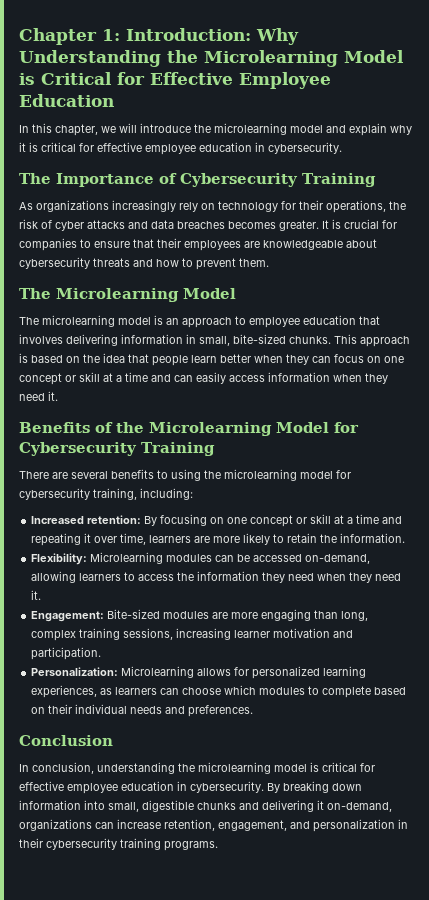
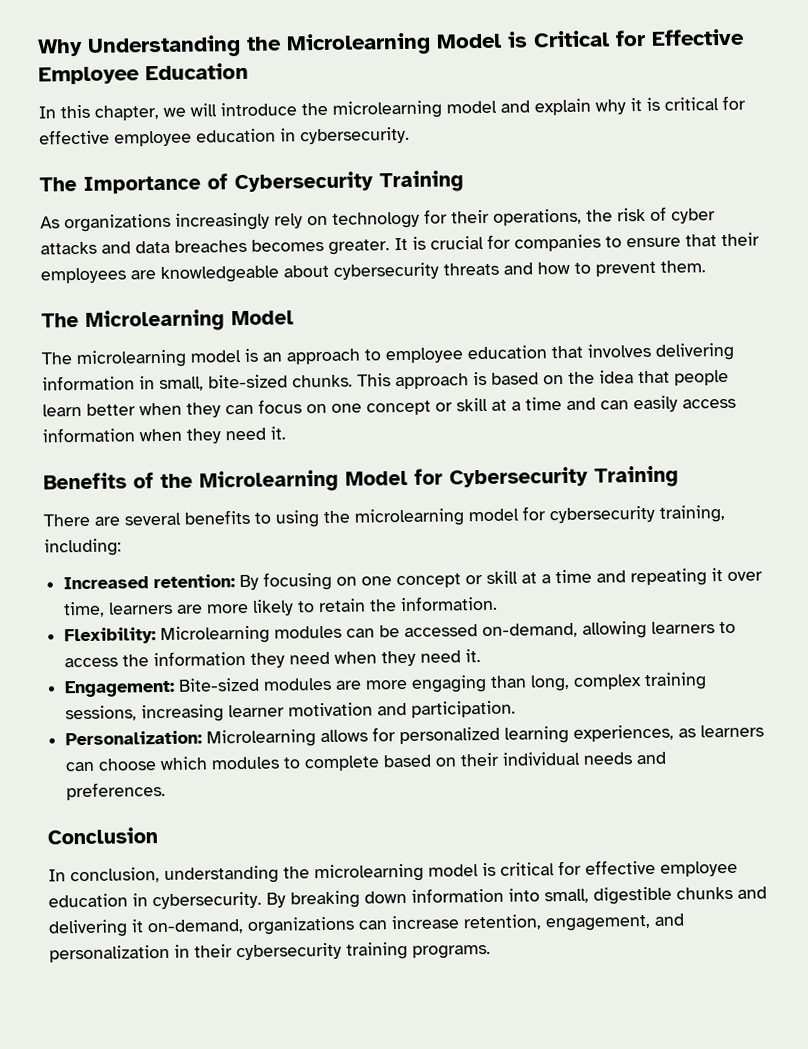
- Chapter 1: Introduction: Why Understanding the Microlearning Model is Critical for Effective Employee Education
+ Why Understanding the Microlearning Model is Critical for Effective Employee Education

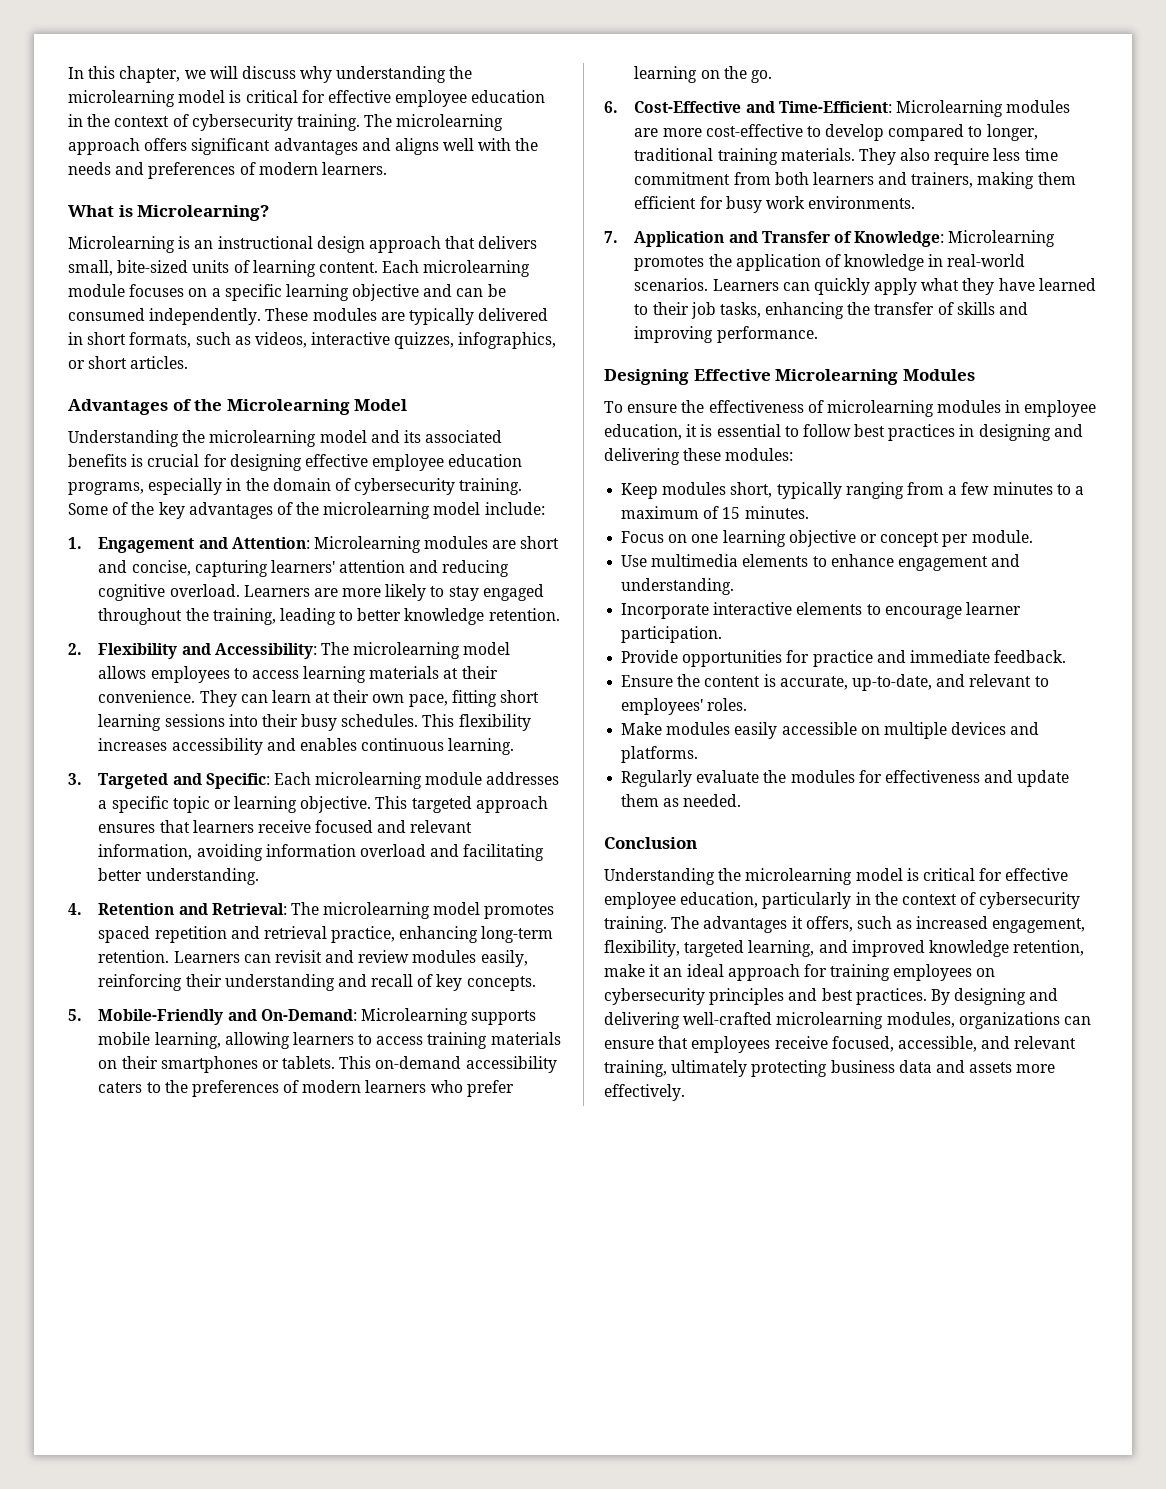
- Why Understanding the Microlearning Model is Critical for Effective Employee Education
- In this chapter, we will introduce the microlearning model and explain why it is critical for effective employee education in cybersecurity.
- The Importance of Cybersecurity Training
- As organizations increasingly rely on technology for their operations, the risk of cyber attacks and data breaches becomes greater. It is crucial for companies to ensure that their employees are knowledgeable about cybersecurity threats and how to prevent them.
- The Microlearning Model
- The microlearning model is an approach to employee education that involves delivering information in small, bite-sized chunks. This approach is based on the idea that people learn better when they can focus on one concept or skill at a time and can easily access information when they need it.
- Benefits of the Microlearning Model for Cybersecurity Training
- There are several benefits to using the microlearning model for cybersecurity training, including:
- Increased retention: By focusing on one concept or skill at a time and repeating it over time, learners are more likely to retain the information.
- Flexibility: Microlearning modules can be accessed on-demand, allowing learners to access the information they need when they need it.
- Engagement: Bite-sized modules are more engaging than long, complex training sessions, increasing learner motivation and participation.
- Personalization: Microlearning allows for personalized learning experiences, as learners can choose which modules to complete based on their individual needs and preferences.
+ In this chapter, we will discuss why understanding the microlearning model is critical for effective employee education in the context of cybersecurity training. The microlearning approach offers significant advantages and aligns well with the needs and preferences of modern learners.
+ What is Microlearning?
+ Microlearning is an instructional design approach that delivers small, bite-sized units of learning content. Each microlearning module focuses on a specific learning objective and can be consumed independently. These modules are typically delivered in short formats, such as videos, interactive quizzes, infographics, or short articles.
+ Advantages of the Microlearning Model
+ Understanding the microlearning model and its associated benefits is crucial for designing effective employee education programs, especially in the domain of cybersecurity training. Some of the key advantages of the microlearning model include:
+ 1. Engagement and Attention: Microlearning modules are short and concise, capturing learners' attention and reducing cognitive overload. Learners are more likely to stay engaged throughout the training, leading to better knowledge retention.
+ 2. Flexibility and Accessibility: The microlearning model allows employees to access learning materials at their convenience. They can learn at their own pace, fitting short learning sessions into their busy schedules. This flexibility increases accessibility and enables continuous learning.
+ 3. Targeted and Specific: Each microlearning module addresses a specific topic or learning objective. This targeted approach ensures that learners receive focused and relevant information, avoiding information overload and facilitating better understanding.
+ 4. Retention and Retrieval: The microlearning model promotes spaced repetition and retrieval practice, enhancing long-term retention. Learners can revisit and review modules easily, reinforcing their understanding and recall of key concepts.
+ 5. Mobile-Friendly and On-Demand: Microlearning supports mobile learning, allowing learners to access training materials on their smartphones or tablets. This on-demand accessibility caters to the preferences of modern learners who prefer learning on the go.
+ 6. Cost-Effective and Time-Efficient: Microlearning modules are more cost-effective to develop compared to longer, traditional training materials. They also require less time commitment from both learners and trainers, making them efficient for busy work environments.
+ 7. Application and Transfer of Knowledge: Microlearning promotes the application of knowledge in real-world scenarios. Learners can quickly apply what they have learned to their job tasks, enhancing the transfer of skills and improving performance.
+ Designing Effective Microlearning Modules
+ To ensure the effectiveness of microlearning modules in employee education, it is essential to follow best practices in designing and delivering these modules:
+ Keep modules short, typically ranging from a few minutes to a maximum of 15 minutes.
+ Focus on one learning objective or concept per module.
+ Use multimedia elements to enhance engagement and understanding.
+ Incorporate interactive elements to encourage learner participation.
+ Provide opportunities for practice and immediate feedback.
+ Ensure the content is accurate, up-to-date, and relevant to employees' roles.
+ Make modules easily accessible on multiple devices and platforms.
+ Regularly evaluate the modules for effectiveness and update them as needed.
  Conclusion
- In conclusion, understanding the microlearning model is critical for effective employee education in cybersecurity. By breaking down information into small, digestible chunks and delivering it on-demand, organizations can increase retention, engagement, and personalization in their cybersecurity training programs.
+ Understanding the microlearning model is critical for effective employee education, particularly in the context of cybersecurity training. The advantages it offers, such as increased engagement, flexibility, targeted learning, and improved knowledge retention, make it an ideal approach for training employees on cybersecurity principles and best practices. By designing and delivering well-crafted microlearning modules, organizations can ensure that employees receive focused, accessible, and relevant training, ultimately protecting business data and assets more effectively.

